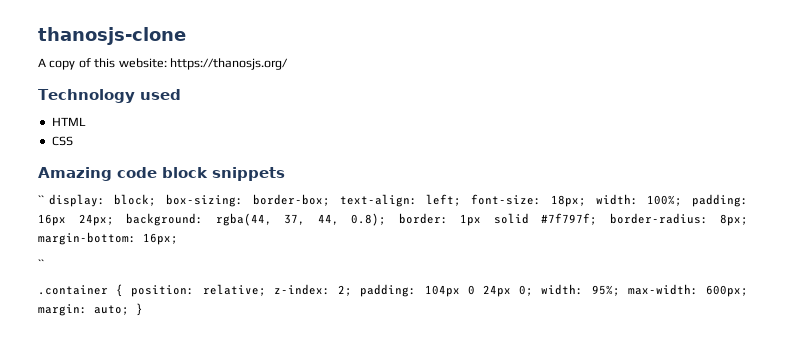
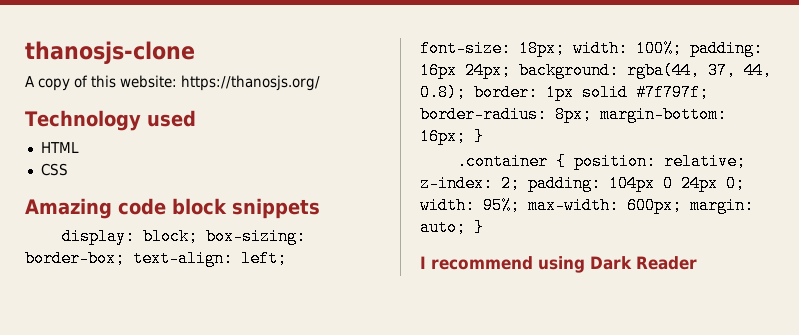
- `` display: block; box-sizing: border-box; text-align: left; font-size: 18px; width: 100%; padding: 16px 24px; background: rgba(44, 37, 44, 0.8); border: 1px solid #7f797f; border-radius: 8px; margin-bottom: 16px;
- ``
+ display: block; box-sizing: border-box; text-align: left; font-size: 18px; width: 100%; padding: 16px 24px; background: rgba(44, 37, 44, 0.8); border: 1px solid #7f797f; border-radius: 8px; margin-bottom: 16px; }
+ I recommend using Dark Reader

